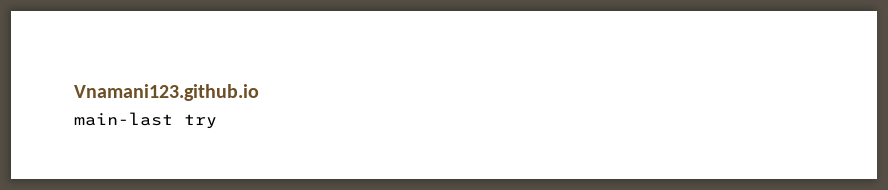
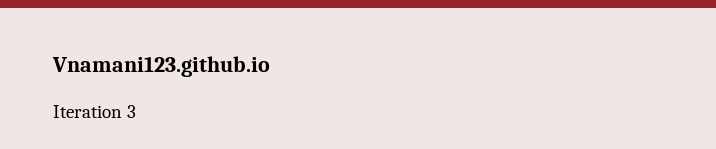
- main-last try
+ Iteration 3

